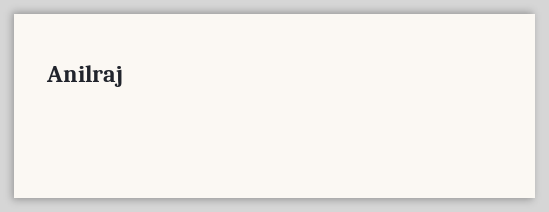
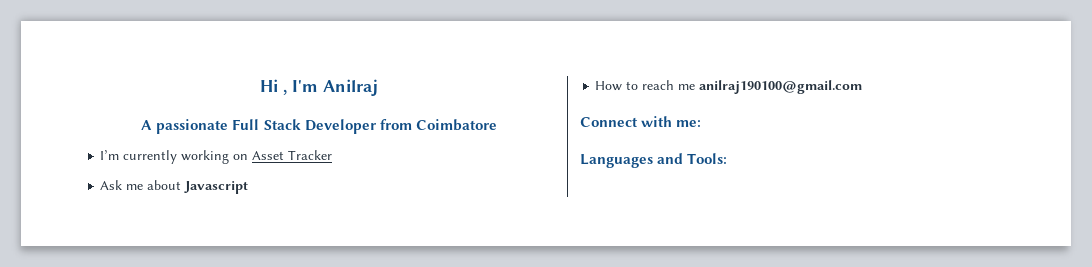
- Anilraj
+ Hi , I'm Anilraj
+ A passionate Full Stack Developer from Coimbatore
+ I’m currently working on Asset Tracker
+ Ask me about Javascript
+ How to reach me anilraj190100@gmail.com
+ Connect with me:
+ Languages and Tools:

